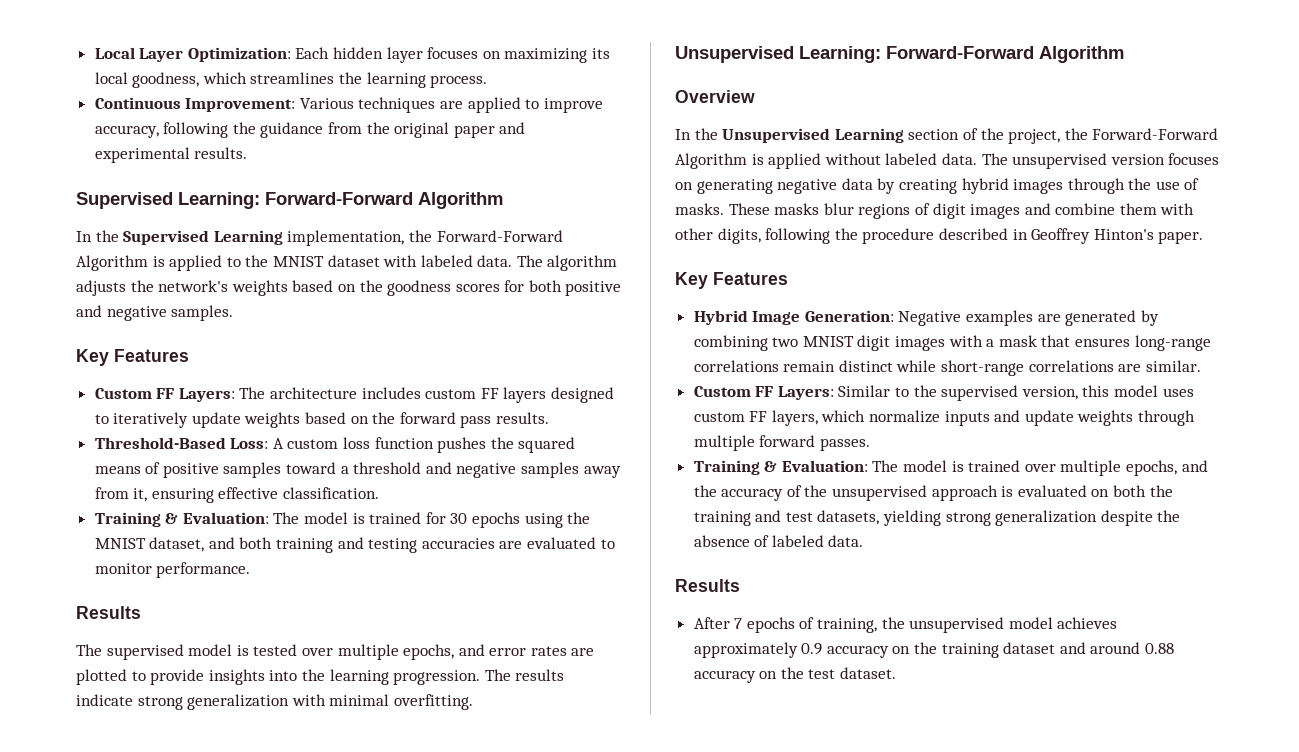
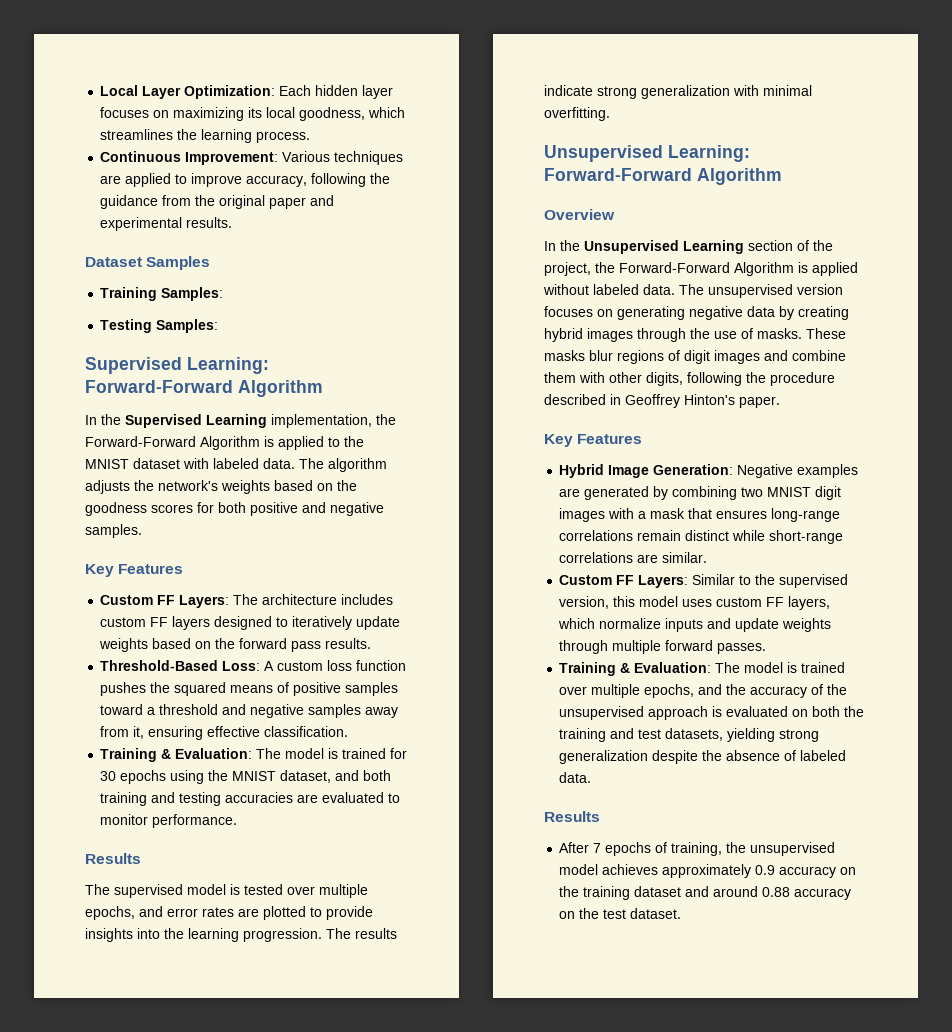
+ Dataset Samples
+ Training Samples:
+ Testing Samples:

